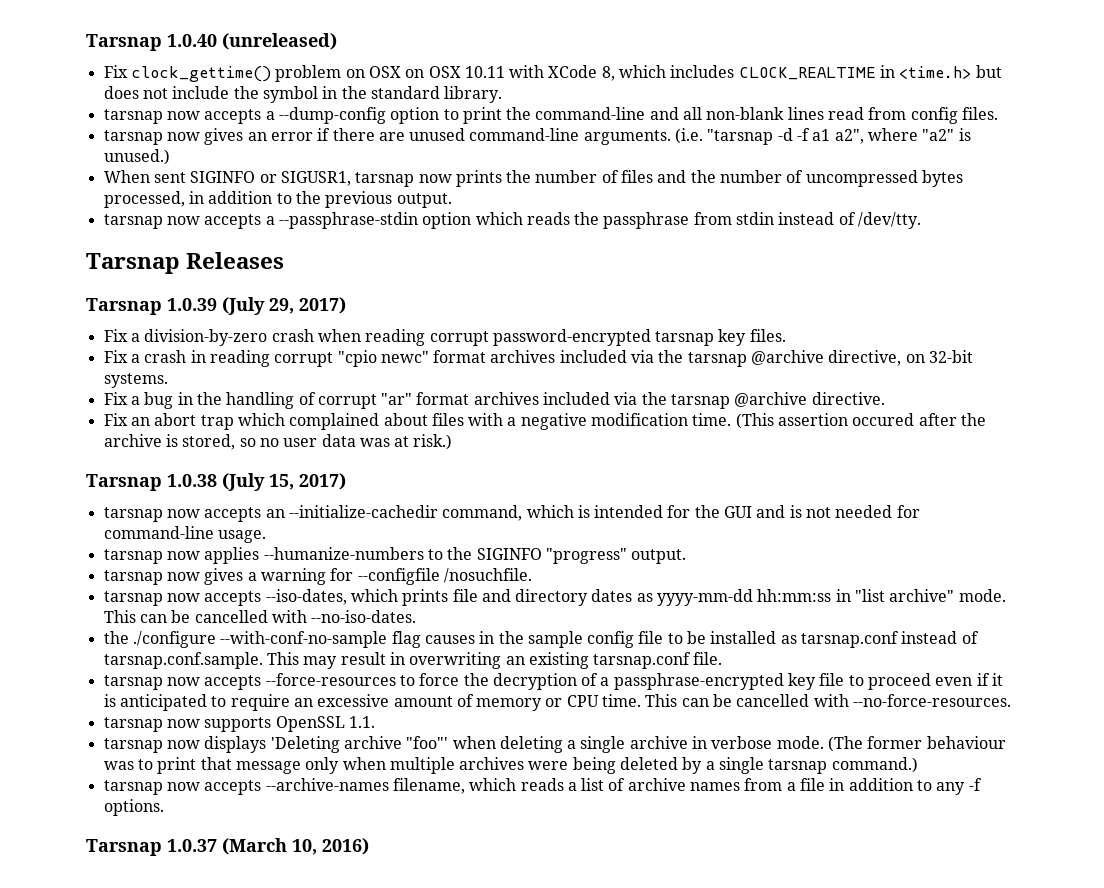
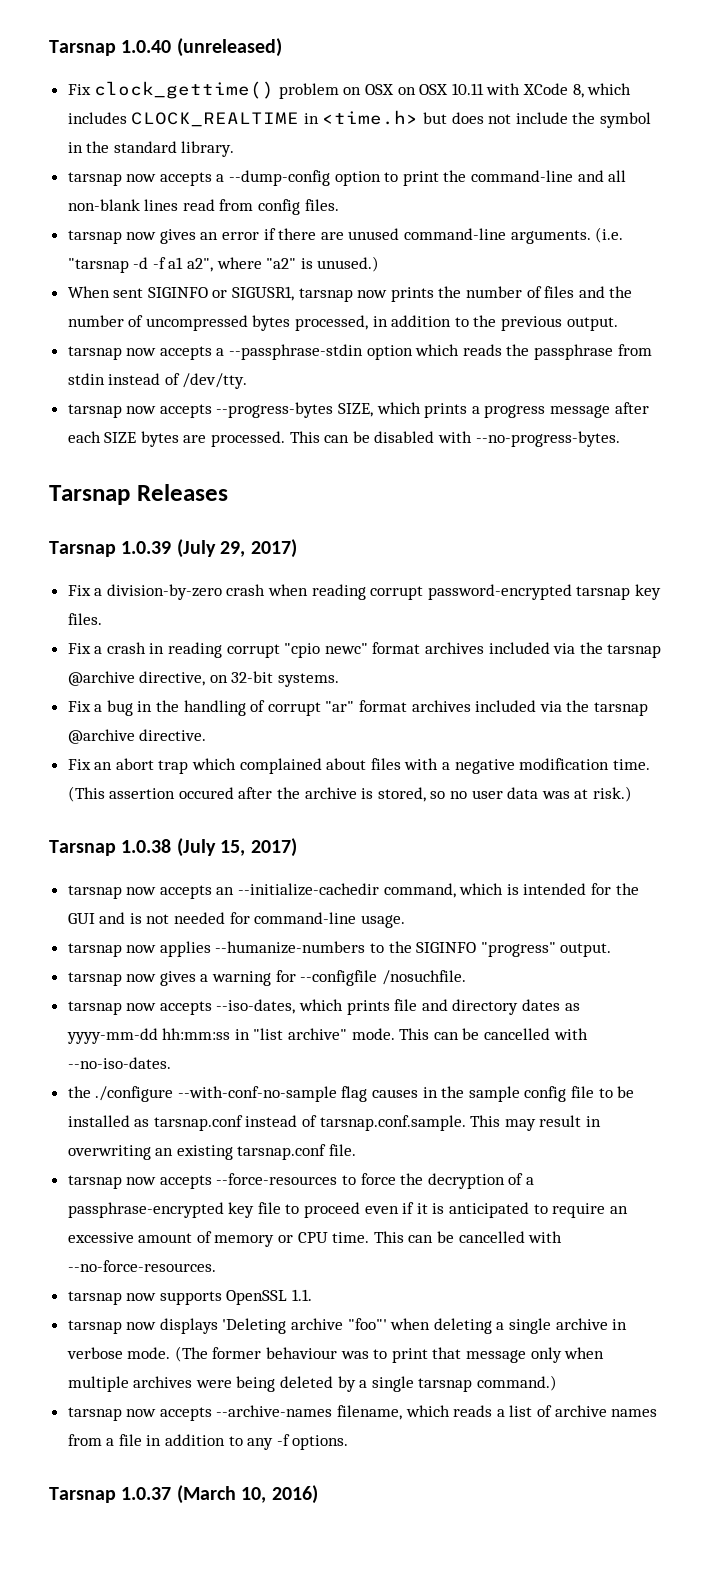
+ tarsnap now accepts --progress-bytes SIZE, which prints a progress message after each SIZE bytes are processed. This can be disabled with --no-progress-bytes.

